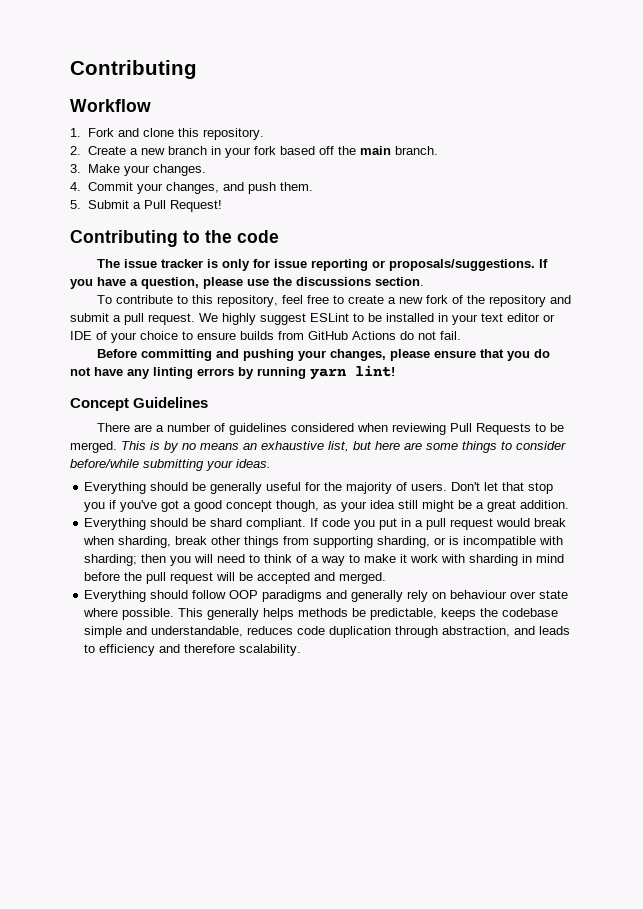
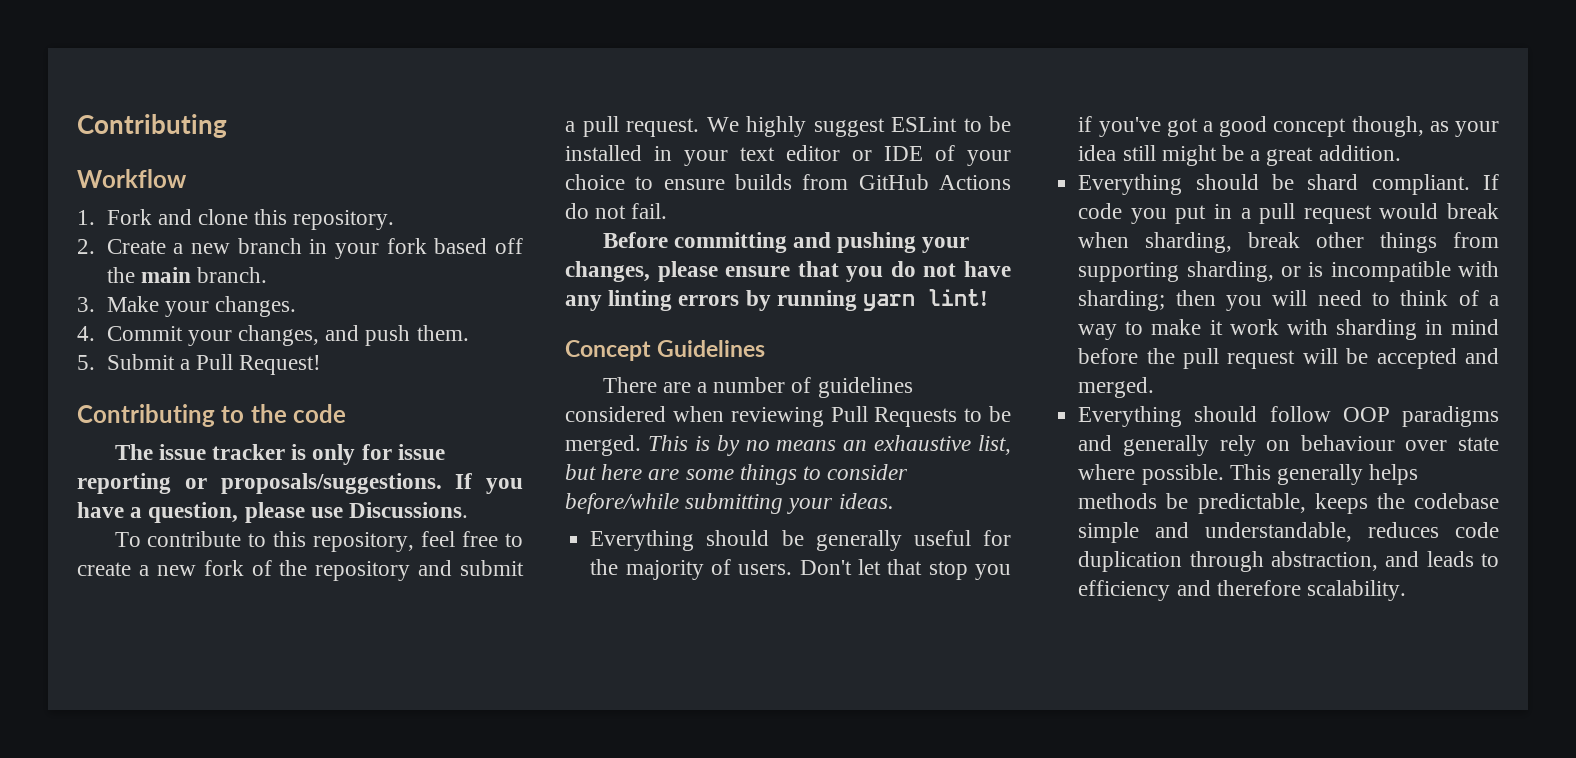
- If you have a question, please use the discussions section.
+ If you have a question, please use Discussions.

